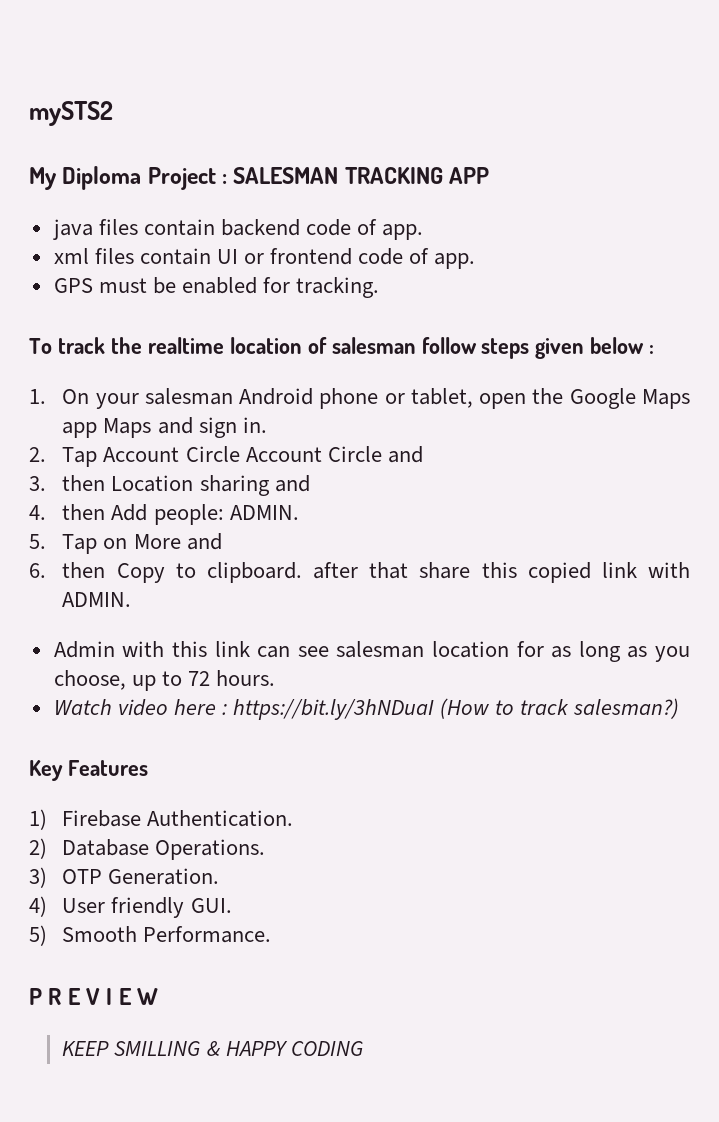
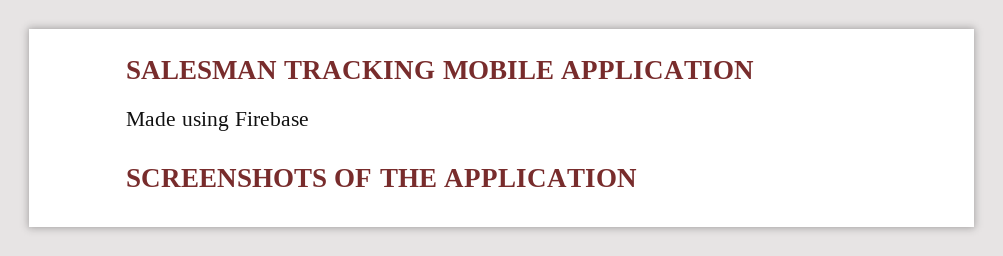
- mySTS2
- My Diploma Project : SALESMAN TRACKING APP
- java files contain backend code of app.
- xml files contain UI or frontend code of app.
- GPS must be enabled for tracking.
- To track the realtime location of salesman follow steps given below :
- 1. On your salesman Android phone or tablet, open the Google Maps app Maps and sign in.
- 2. Tap Account Circle Account Circle and
- 3. then Location sharing and
- 4. then Add people: ADMIN.
- 5. Tap on More and
- 6. then Copy to clipboard. after that share this copied link with ADMIN.
- Admin with this link can see salesman location for as long as you choose, up to 72 hours.
- Watch video here : https://bit.ly/3hNDuaI (How to track salesman?)
- Key Features
- 1) Firebase Authentication.
- 2) Database Operations.
- 3) OTP Generation.
- 4) User friendly GUI.
- 5) Smooth Performance.
- P R E V I E W
- KEEP SMILLING & HAPPY CODING
+ SALESMAN TRACKING MOBILE APPLICATION
+ Made using Firebase
+ SCREENSHOTS OF THE APPLICATION

